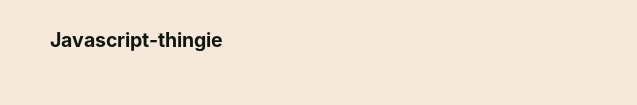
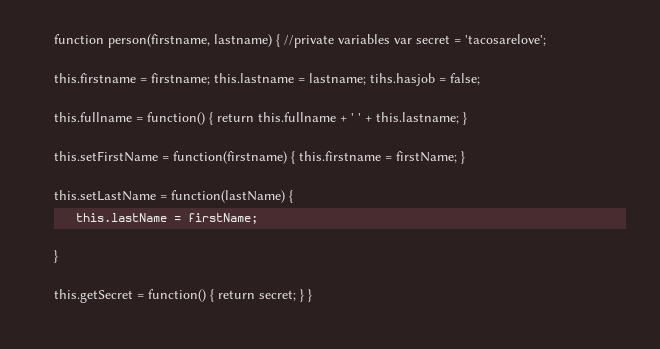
- Javascript-thingie
+ function person(firstname, lastname) { //private variables var secret = 'tacosarelove';
+ this.firstname = firstname; this.lastname = lastname; tihs.hasjob = false;
+ this.fullname = function() { return this.fullname + ' ' + this.lastname; }
+ this.setFirstName = function(firstname) { this.firstname = firstName; }
+ this.setLastName = function(lastName) {
+ this.lastName = firstName;
+ }
+ this.getSecret = function() { return secret; } }

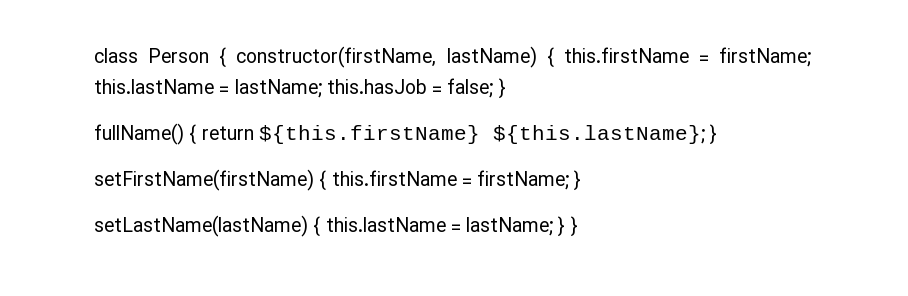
- function person(firstname, lastname) { //private variables var secret = 'tacosarelove';
- this.firstname = firstname; this.lastname = lastname; tihs.hasjob = false;
- this.fullname = function() { return this.fullname + ' ' + this.lastname; }
- this.setFirstName = function(firstname) { this.firstname = firstName; }
+ class Person { constructor(firstName, lastName) { this.firstName = firstName; this.lastName = lastName; this.hasJob = false; }
+ fullName() { return ${this.firstName} ${this.lastName}; }
+ setFirstName(firstName) { this.firstName = firstName; }
- this.setLastName = function(lastName) {
- this.lastName = firstName;
- }
- this.getSecret = function() { return secret; } }
+ setLastName(lastName) { this.lastName = lastName; } }

